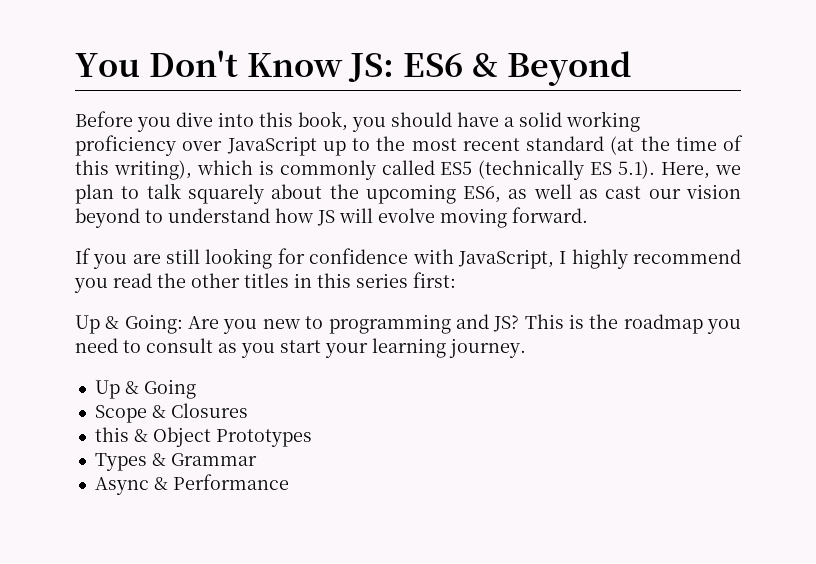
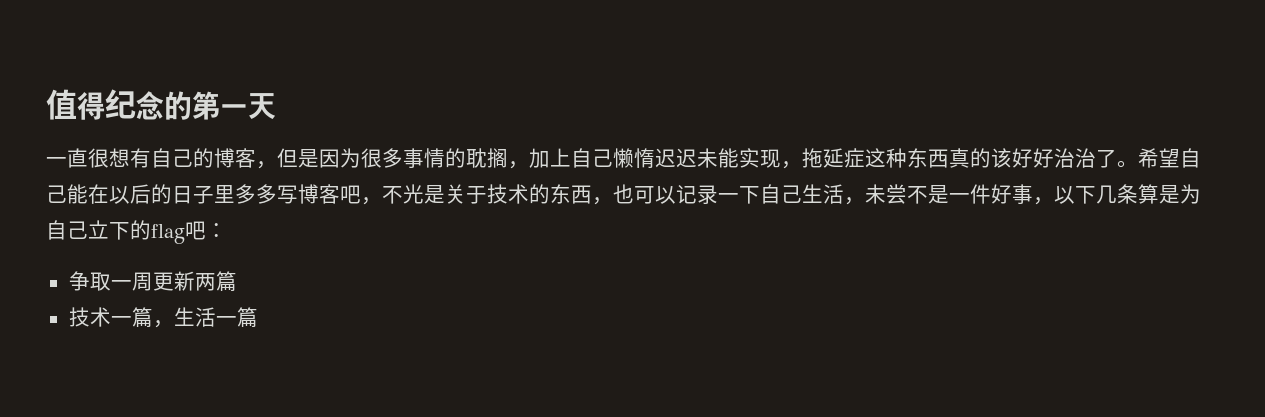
- You Don't Know JS: ES6 & Beyond
- Before you dive into this book, you should have a solid working proficiency over JavaScript up to the most recent standard (at the time of this writing), which is commonly called ES5 (technically ES 5.1). Here, we plan to talk squarely about the upcoming ES6, as well as cast our vision beyond to understand how JS will evolve moving forward.
- If you are still looking for confidence with JavaScript, I highly recommend you read the other titles in this series first:
- Up & Going: Are you new to programming and JS? This is the roadmap you need to consult as you start your learning journey.
- Up & Going
- Scope & Closures
- this & Object Prototypes
- Types & Grammar
- Async & Performance
+ 值得纪念的第一天
+ 一直很想有自己的博客，但是因为很多事情的耽搁，加上自己懒惰迟迟未能实现，拖延症这种东西真的该好好治治了。希望自己能在以后的日子里多多写博客吧，不光是关于技术的东西，也可以记录一下自己生活，未尝不是一件好事，以下几条算是为自己立下的flag吧：
+ 争取一周更新两篇
+ 技术一篇，生活一篇

